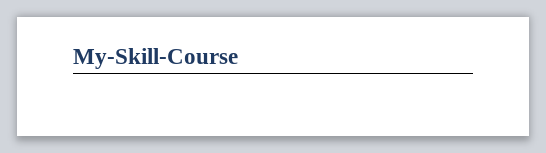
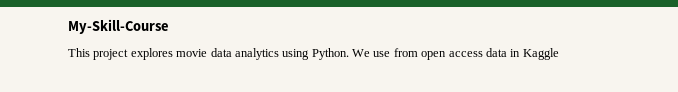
+ This project explores movie data analytics using Python. We use from open access data in Kaggle

